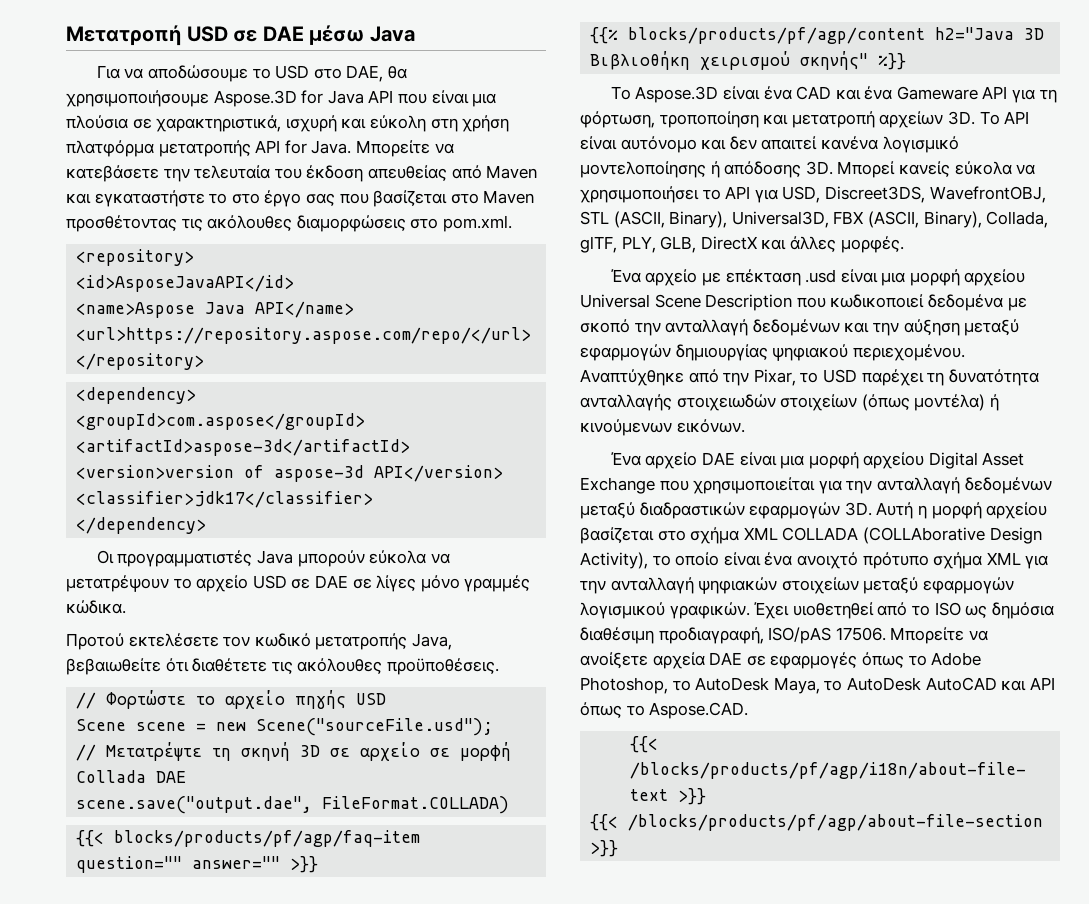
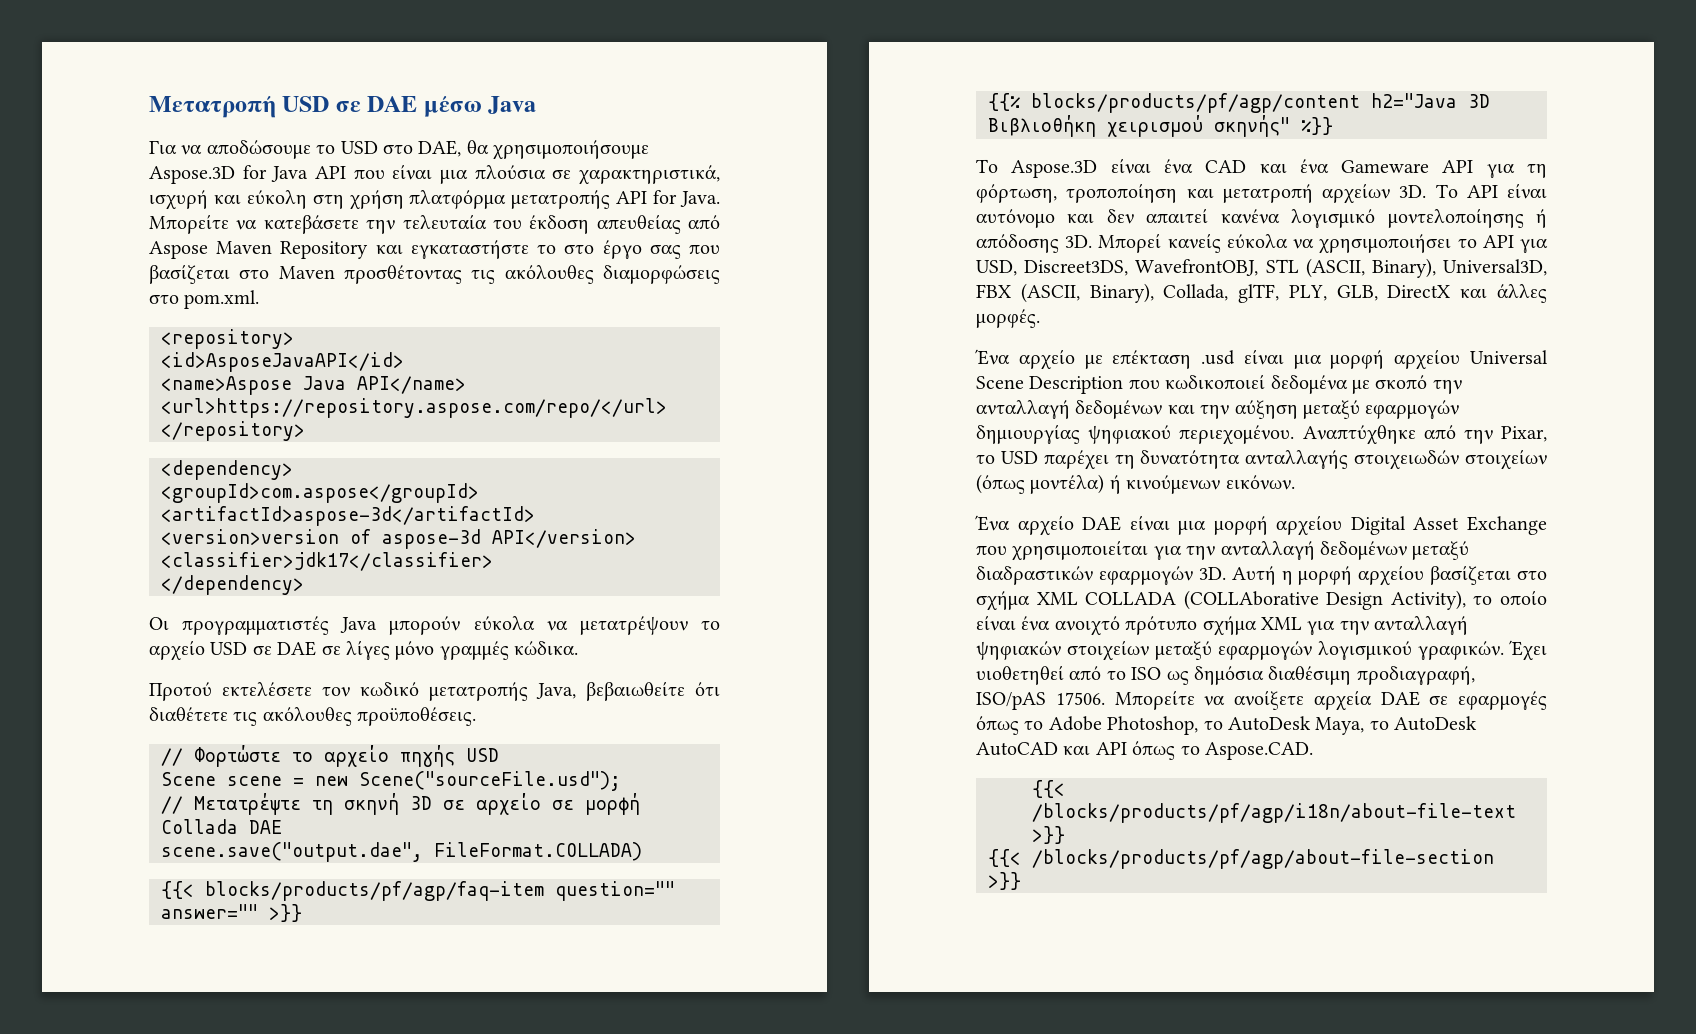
- Μπορείτε να κατεβάσετε την τελευταία του έκδοση απευθείας από Maven και εγκαταστήστε το στο έργο σας που βασίζεται στο Maven προσθέτοντας τις ακόλουθες διαμορφώσεις στο pom.xml.
+ Μπορείτε να κατεβάσετε την τελευταία του έκδοση απευθείας από Aspose Maven Repository και εγκαταστήστε το στο έργο σας που βασίζεται στο Maven προσθέτοντας τις ακόλουθες διαμορφώσεις στο pom.xml.

